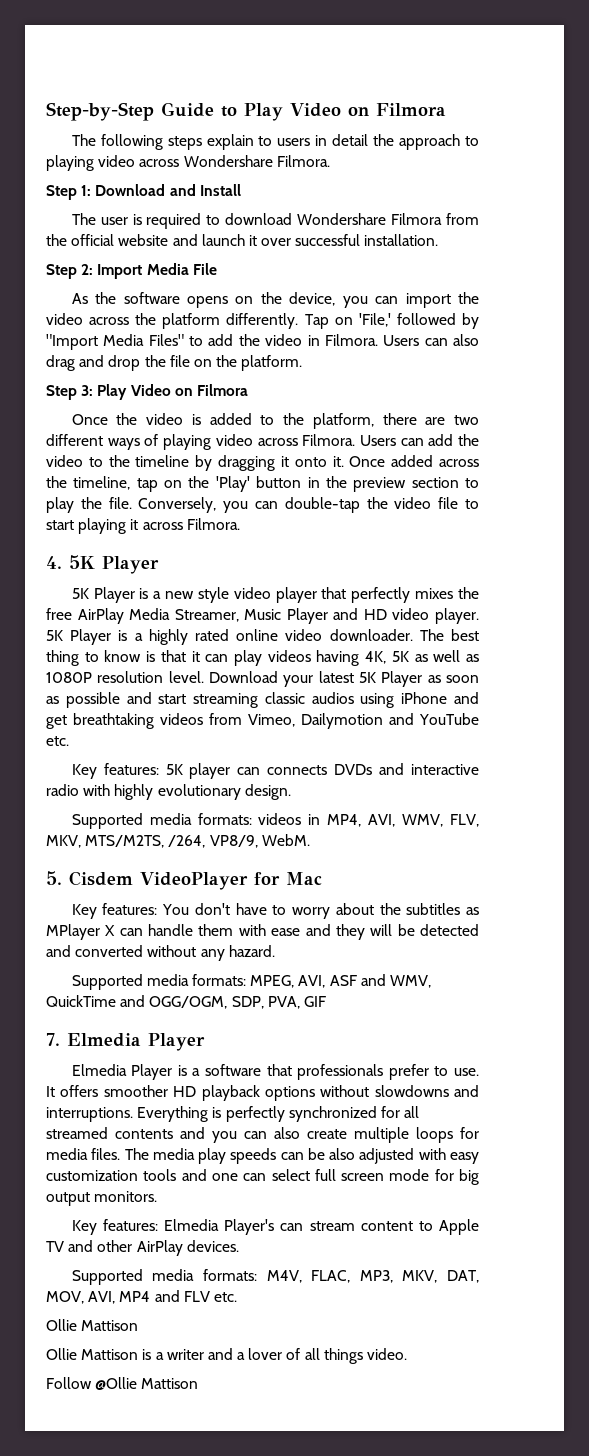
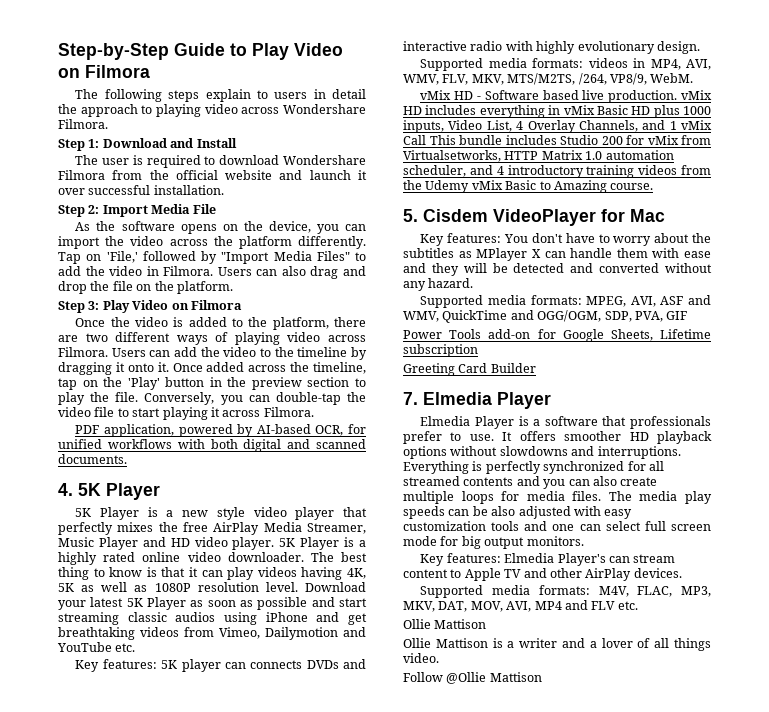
+ PDF application, powered by AI-based OCR, for unified workflows with both digital and scanned documents.
+ vMix HD - Software based live production. vMix HD includes everything in vMix Basic HD plus 1000 inputs, Video List, 4 Overlay Channels, and 1 vMix Call This bundle includes Studio 200 for vMix from Virtualsetworks, HTTP Matrix 1.0 automation scheduler, and 4 introductory training videos from the Udemy vMix Basic to Amazing course.
+ Power Tools add-on for Google Sheets, Lifetime subscription
+ Greeting Card Builder

